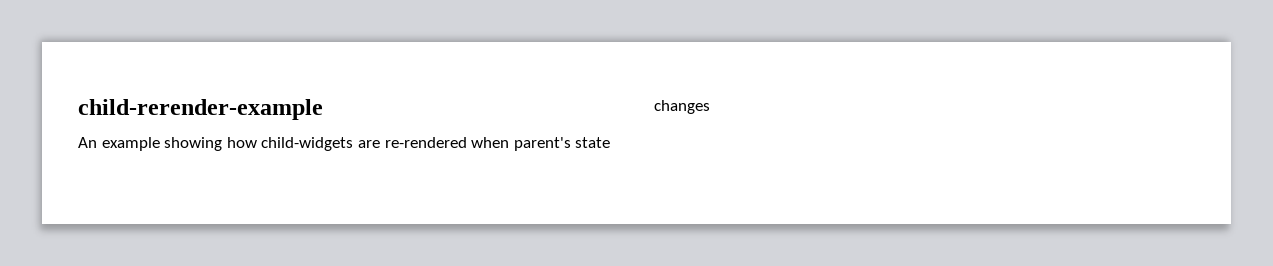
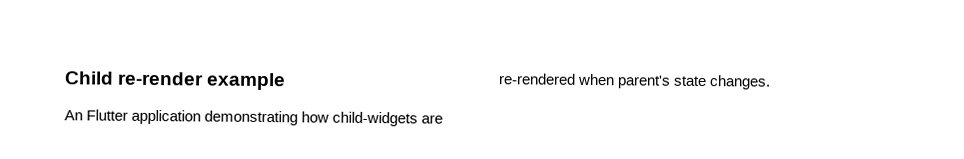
- child-rerender-example
- An example showing how child-widgets are re-rendered when parent's state changes
+ Child re-render example
+ An Flutter application demonstrating how child-widgets are re-rendered when parent's state changes.

